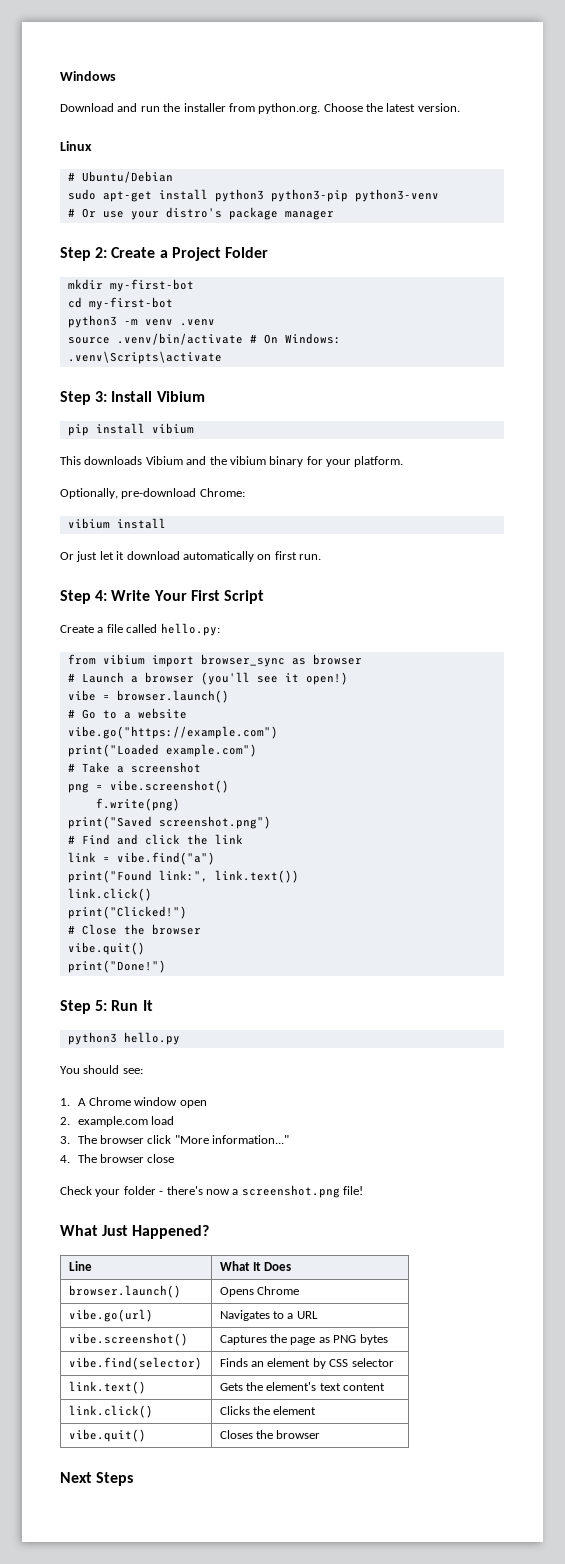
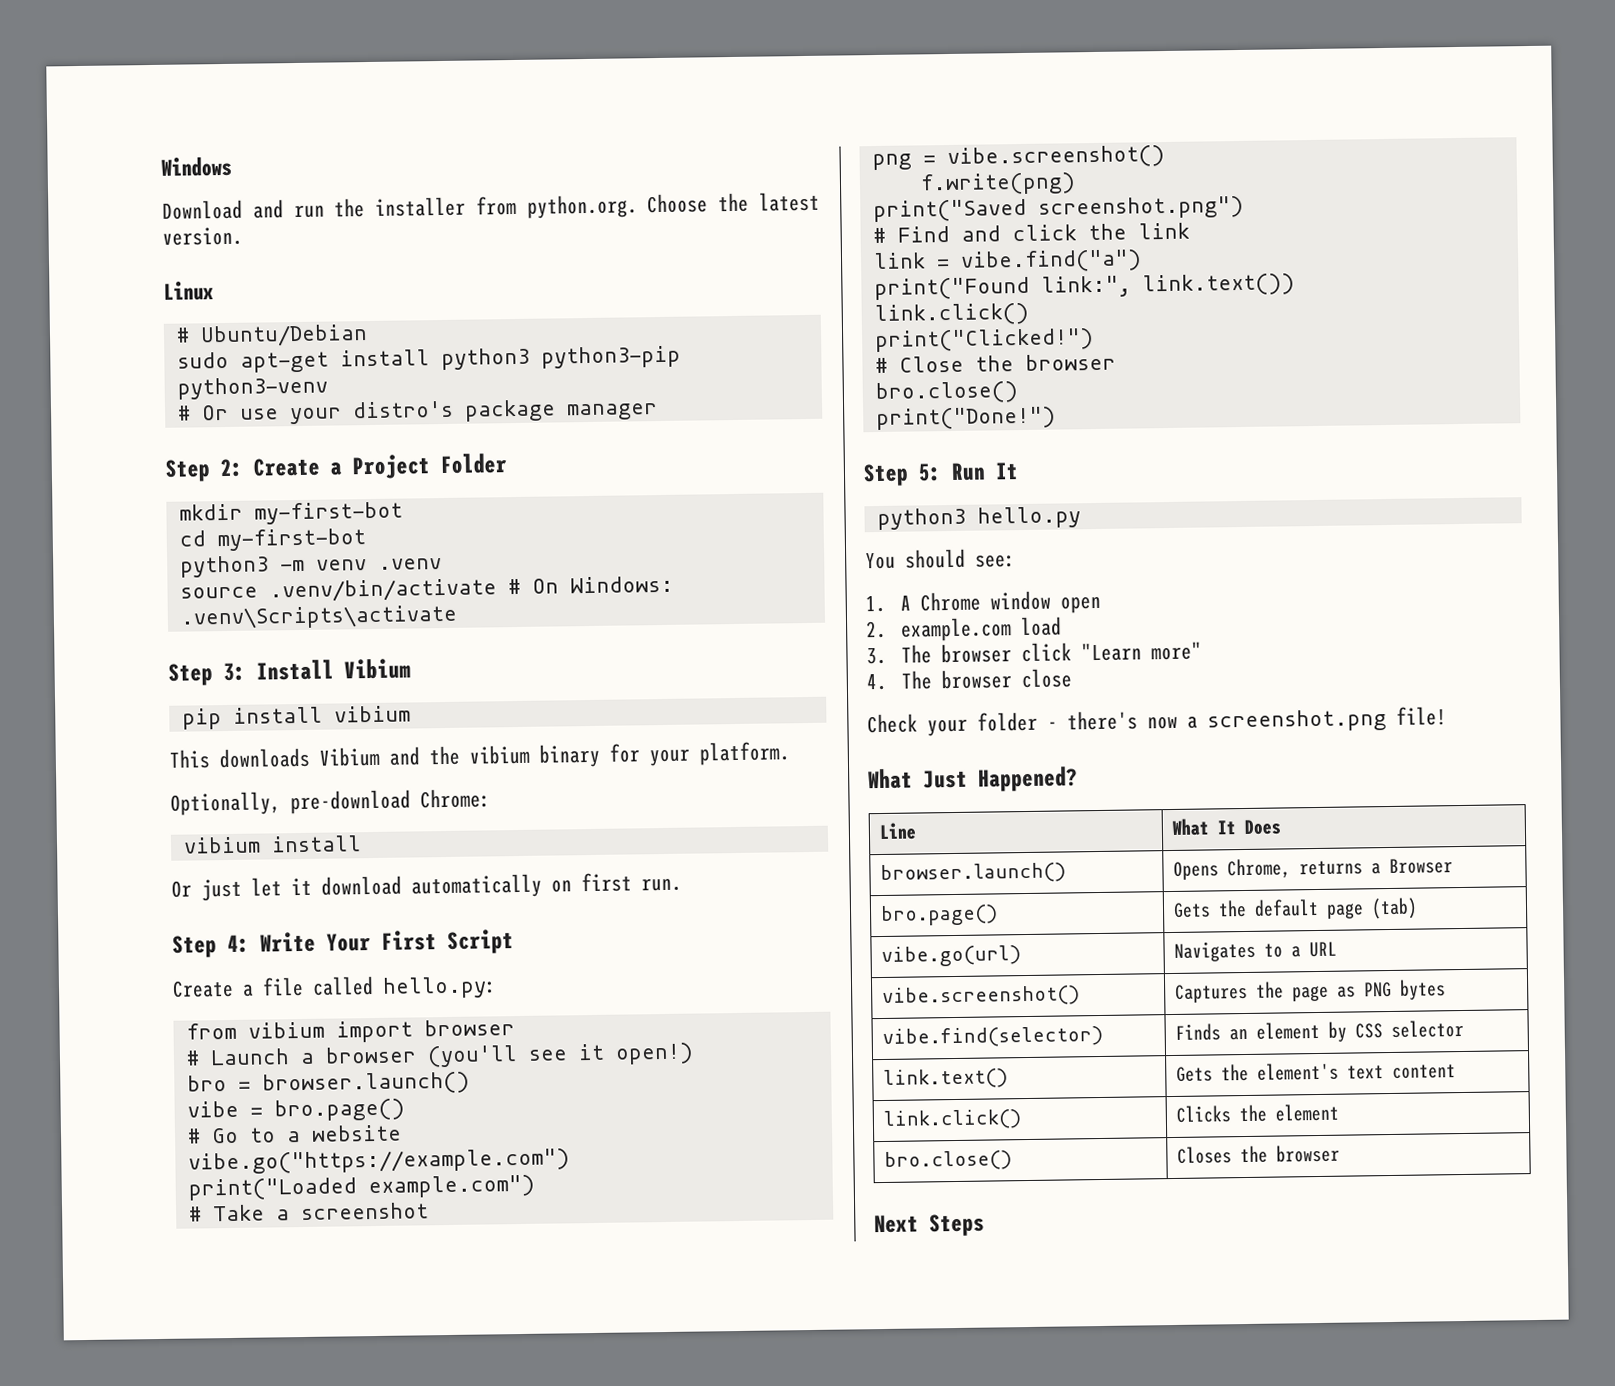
- from vibium import browser_sync as browser
+ from vibium import browser
+ bro = browser.launch()
- vibe = browser.launch()
+ vibe = bro.page()
  # Close the browser
- vibe.quit()
+ bro.close()
- 3. The browser click "More information..."
+ 3. The browser click "Learn more"
- browser.launch() | Opens Chrome
+ browser.launch() | Opens Chrome, returns a Browser
+ bro.page() | Gets the default page (tab)
- vibe.quit() | Closes the browser
+ bro.close() | Closes the browser

